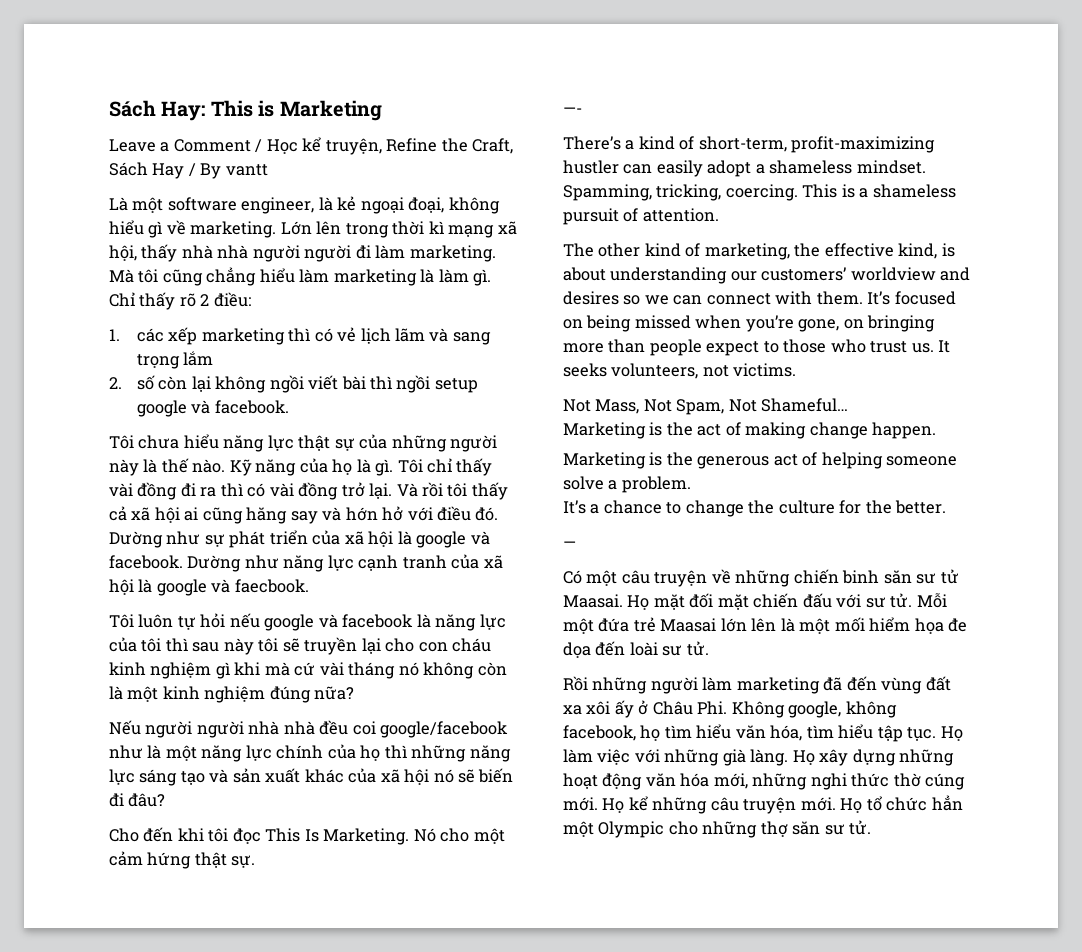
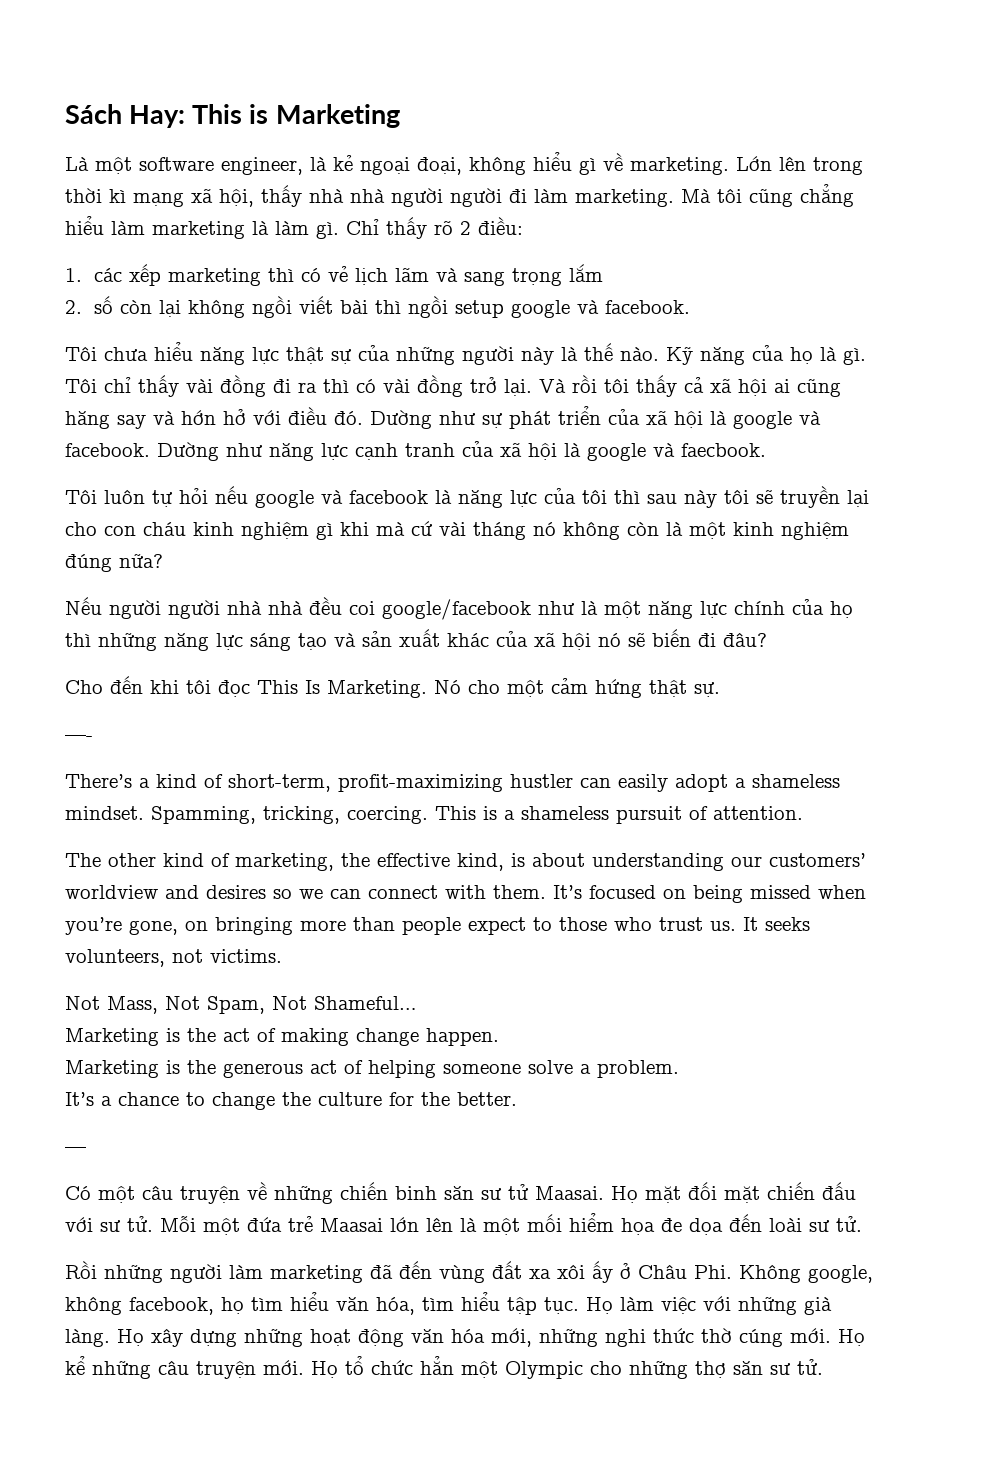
- Leave a Comment / Học kể truyện, Refine the Craft, Sách Hay / By vantt

